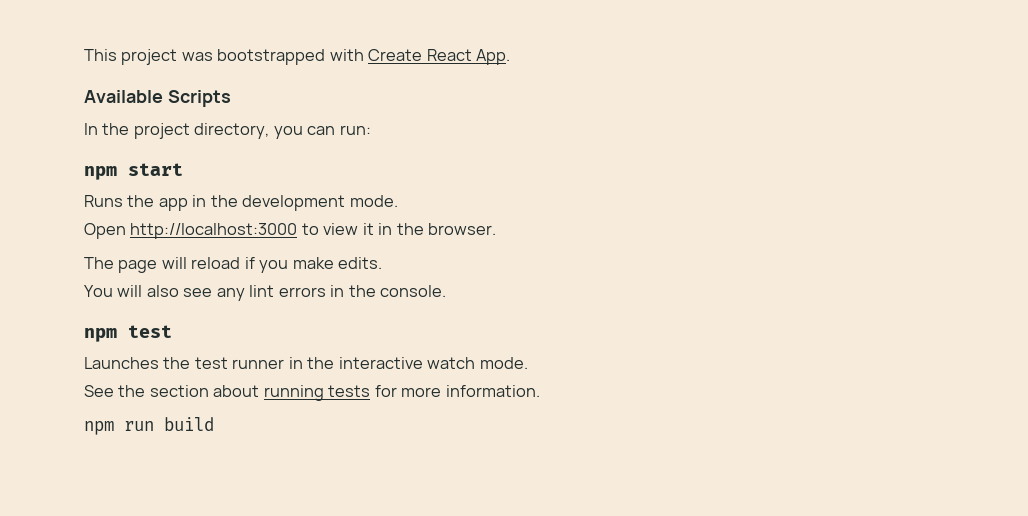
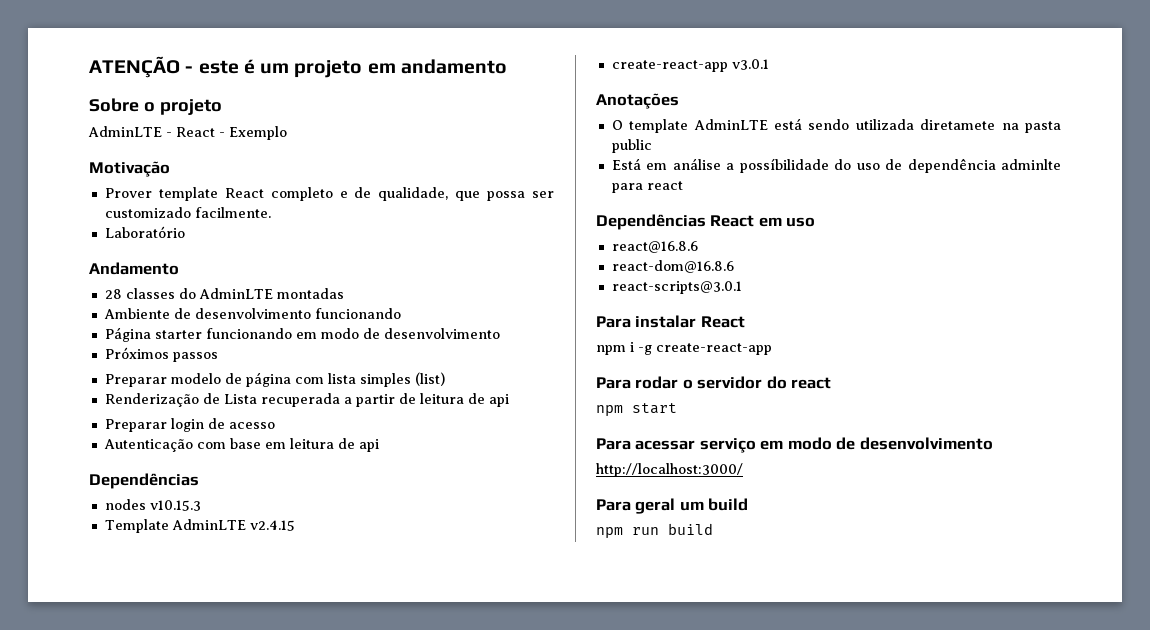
- This project was bootstrapped with Create React App.
- Available Scripts
- In the project directory, you can run:
+ ATENÇÃO - este é um projeto em andamento
+ Sobre o projeto
+ AdminLTE - React - Exemplo
+ Motivação
+ Prover template React completo e de qualidade, que possa ser customizado facilmente.
+ Laboratório
+ Andamento
+ 28 classes do AdminLTE montadas
+ Ambiente de desenvolvimento funcionando
+ Página starter funcionando em modo de desenvolvimento
+ Próximos passos
+ Preparar modelo de página com lista simples (list)
+ Renderização de Lista recuperada a partir de leitura de api
+ Preparar login de acesso
+ Autenticação com base em leitura de api
+ Dependências
+ nodes v10.15.3
+ Template AdminLTE v2.4.15
+ create-react-app v3.0.1
+ Anotações
+ O template AdminLTE está sendo utilizada diretamete na pasta public
+ Está em análise a possíbilidade do uso de dependência adminlte para react
+ Dependências React em uso
+ react@16.8.6
+ react-dom@16.8.6
+ react-scripts@3.0.1
+ Para instalar React
+ npm i -g create-react-app
+ Para rodar o servidor do react
  npm start
- Runs the app in the development mode.
- Open http://localhost:3000 to view it in the browser.
- The page will reload if you make edits.
- You will also see any lint errors in the console.
- npm test
- Launches the test runner in the interactive watch mode.
- See the section about running tests for more information.
+ Para acessar serviço em modo de desenvolvimento
+ http://localhost:3000/
+ Para geral um build

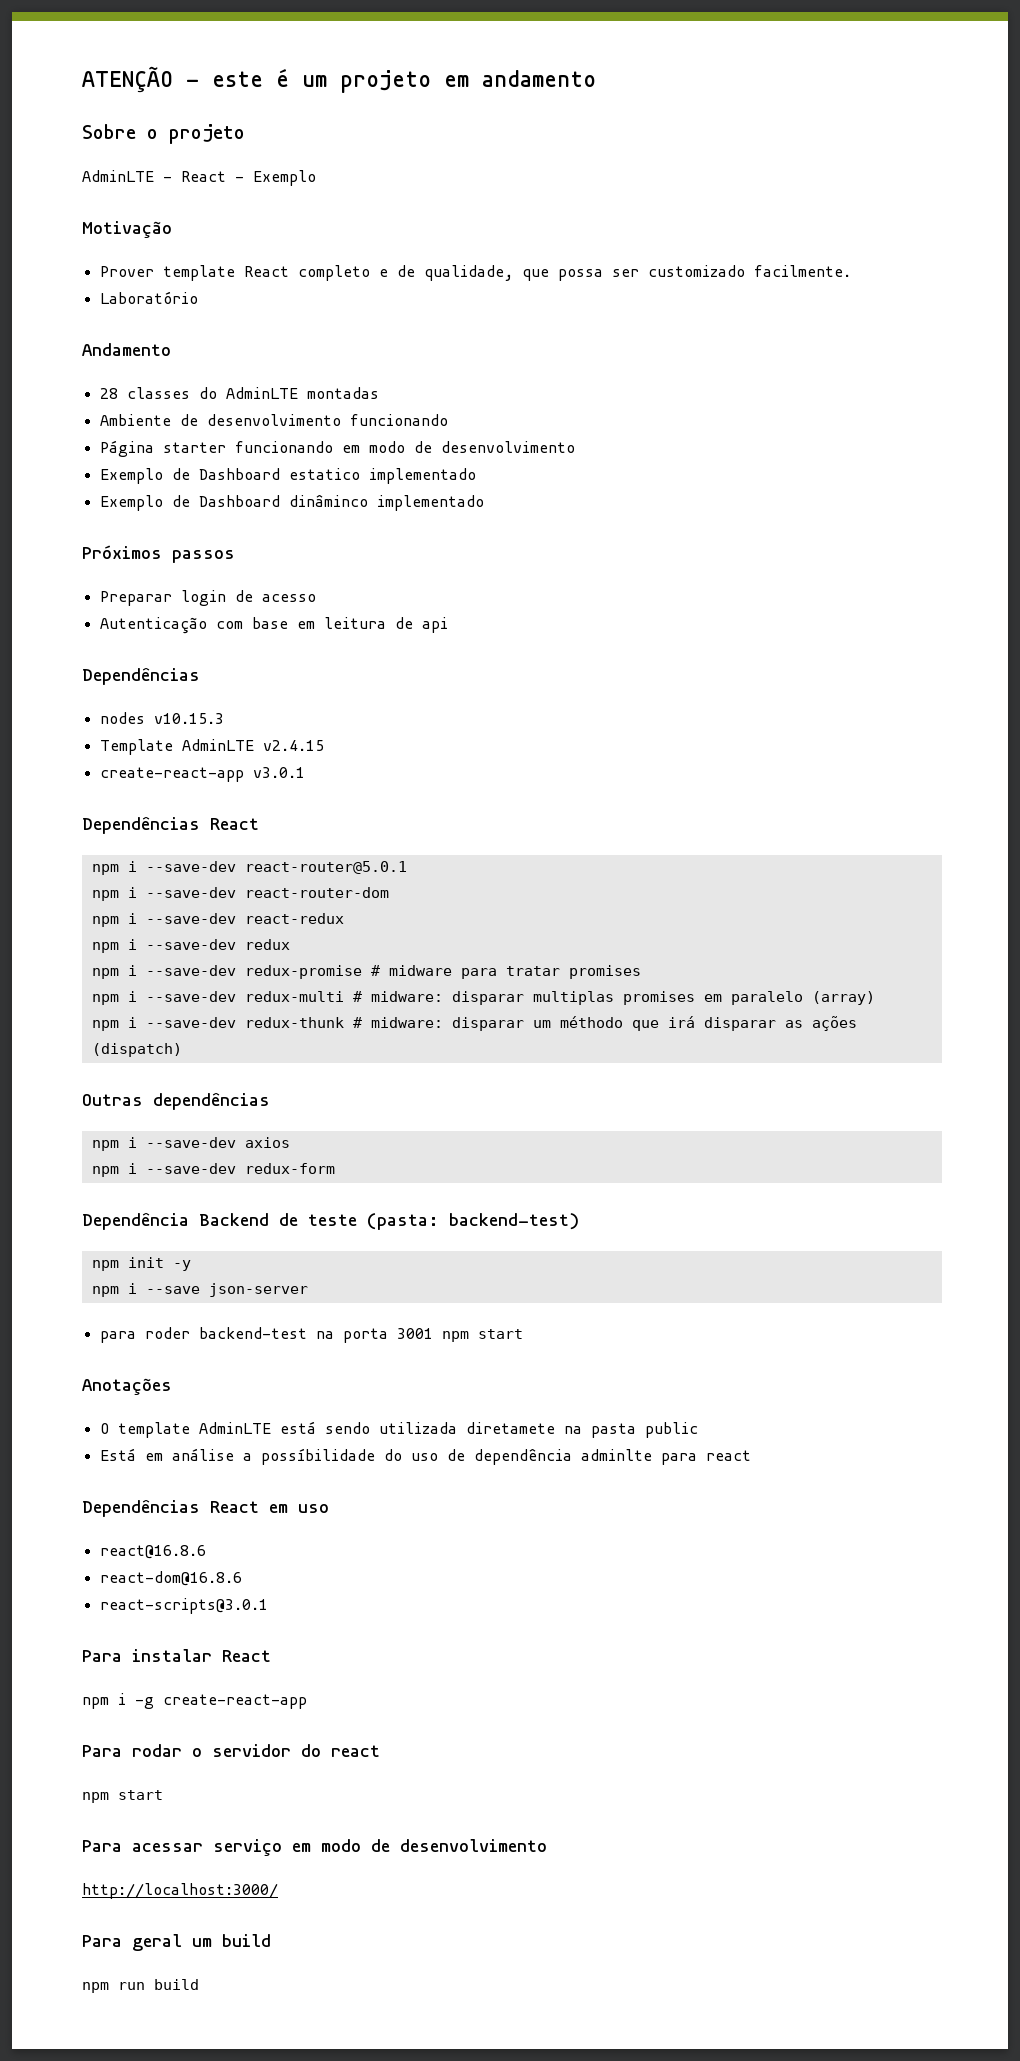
+ Exemplo de Dashboard estatico implementado
+ Exemplo de Dashboard dinâminco implementado
  Próximos passos
- Preparar modelo de página com lista simples (list)
- Renderização de Lista recuperada a partir de leitura de api
  create-react-app v3.0.1
+ Dependências React
+ npm i --save-dev react-router@5.0.1
+ npm i --save-dev react-router-dom
+ npm i --save-dev react-redux
+ npm i --save-dev redux
+ npm i --save-dev redux-promise # midware para tratar promises
+ npm i --save-dev redux-multi # midware: disparar multiplas promises em paralelo (array)
+ npm i --save-dev redux-thunk # midware: disparar um méthodo que irá disparar as ações (dispatch)
+ Outras dependências
+ npm i --save-dev axios
+ npm i --save-dev redux-form
+ Dependência Backend de teste (pasta: backend-test)
+ npm init -y
+ npm i --save json-server
+ para roder backend-test na porta 3001 npm start

